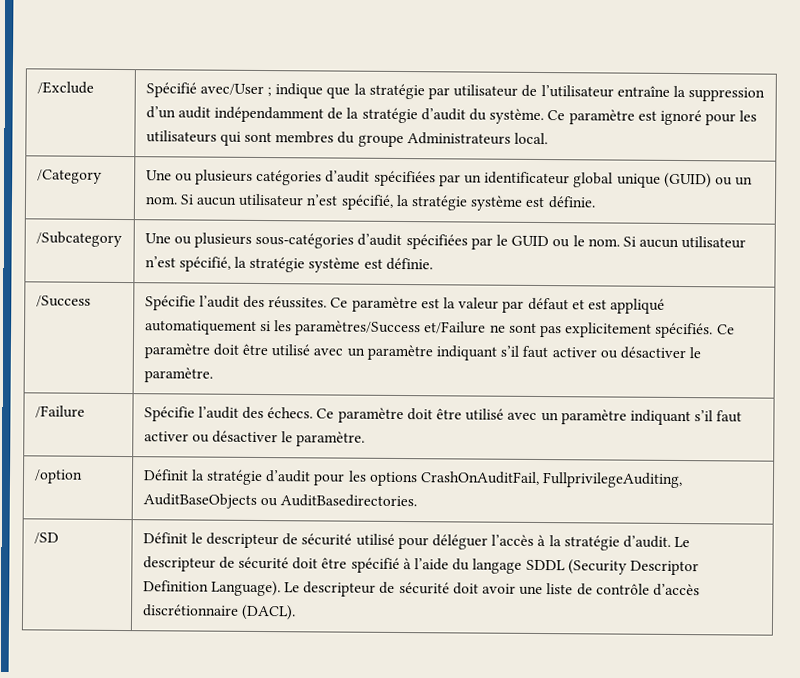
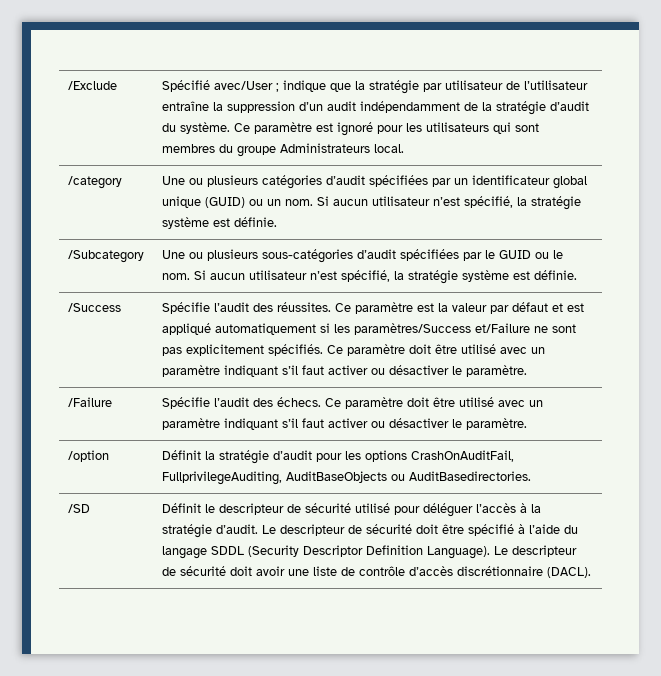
- /Category | Une ou plusieurs catégories d’audit spécifiées par un identificateur global unique (GUID) ou un nom. Si aucun utilisateur n’est spécifié, la stratégie système est définie.
+ /category | Une ou plusieurs catégories d’audit spécifiées par un identificateur global unique (GUID) ou un nom. Si aucun utilisateur n’est spécifié, la stratégie système est définie.

